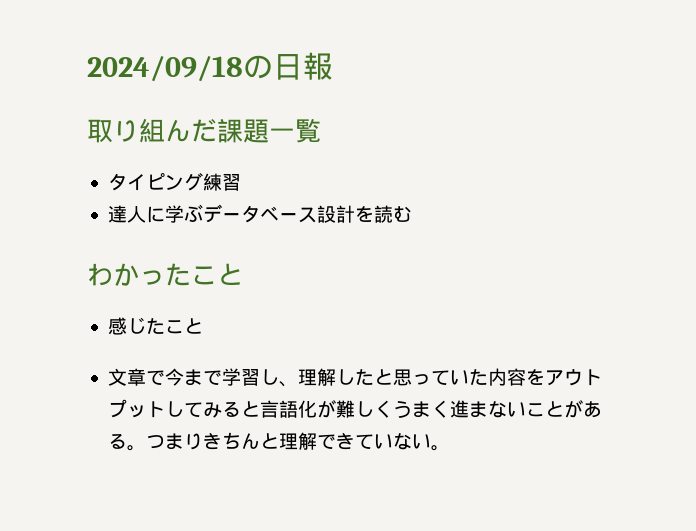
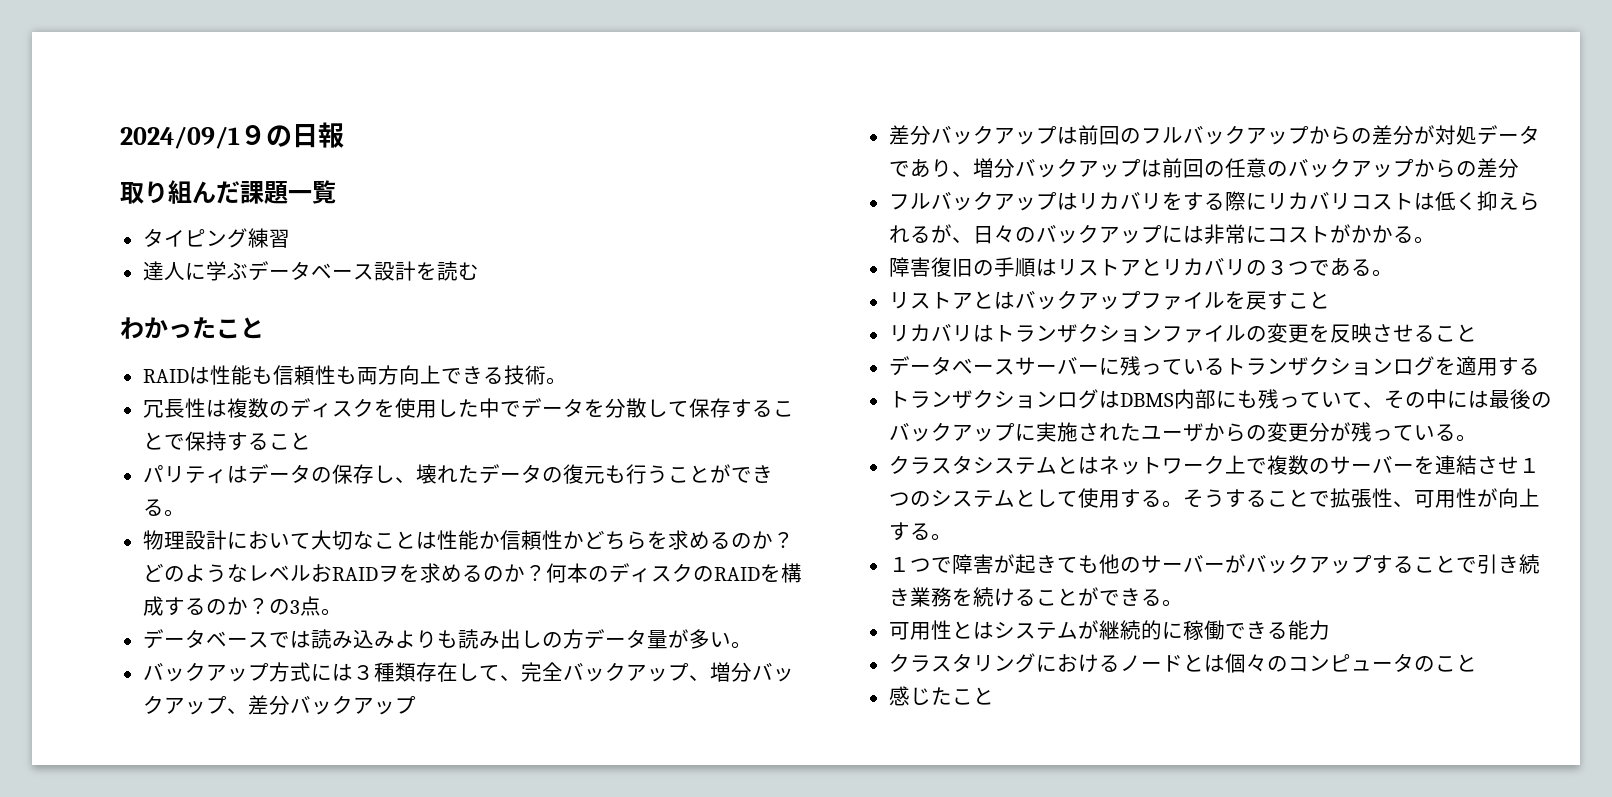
- 2024/09/18の日報
+ 2024/09/1９の日報
+ RAIDは性能も信頼性も両方向上できる技術。
+ 冗長性は複数のディスクを使用した中でデータを分散して保存することで保持すること
+ パリティはデータの保存し、壊れたデータの復元も行うことができる。
+ 物理設計において大切なことは性能か信頼性かどちらを求めるのか？どのようなレベルおRAIDヲを求めるのか？何本のディスクのRAIDを構成するのか？の3点。
+ データベースでは読み込みよりも読み出しの方データ量が多い。
+ バックアップ方式には３種類存在して、完全バックアップ、増分バックアップ、差分バックアップ
+ 差分バックアップは前回のフルバックアップからの差分が対処データであり、増分バックアップは前回の任意のバックアップからの差分
+ フルバックアップはリカバリをする際にリカバリコストは低く抑えられるが、日々のバックアップには非常にコストがかかる。
+ 障害復旧の手順はリストアとリカバリの３つである。
+ リストアとはバックアップファイルを戻すこと
+ リカバリはトランザクションファイルの変更を反映させること
+ データべースサーバーに残っているトランザクションログを適用する
+ トランザクションログはDBMS内部にも残っていて、その中には最後のバックアップに実施されたユーザからの変更分が残っている。
+ クラスタシステムとはネットワーク上で複数のサーバーを連結させ１つのシステムとして使用する。そうすることで拡張性、可用性が向上する。
+ １つで障害が起きても他のサーバーがバックアップすることで引き続き業務を続けることができる。
+ 可用性とはシステムが継続的に稼働できる能力
+ クラスタリングにおけるノードとは個々のコンピュータのこと
  感じたこと
- 文章で今まで学習し、理解したと思っていた内容をアウトプットしてみると言語化が難しくうまく進まないことがある。つまりきちんと理解できていない。

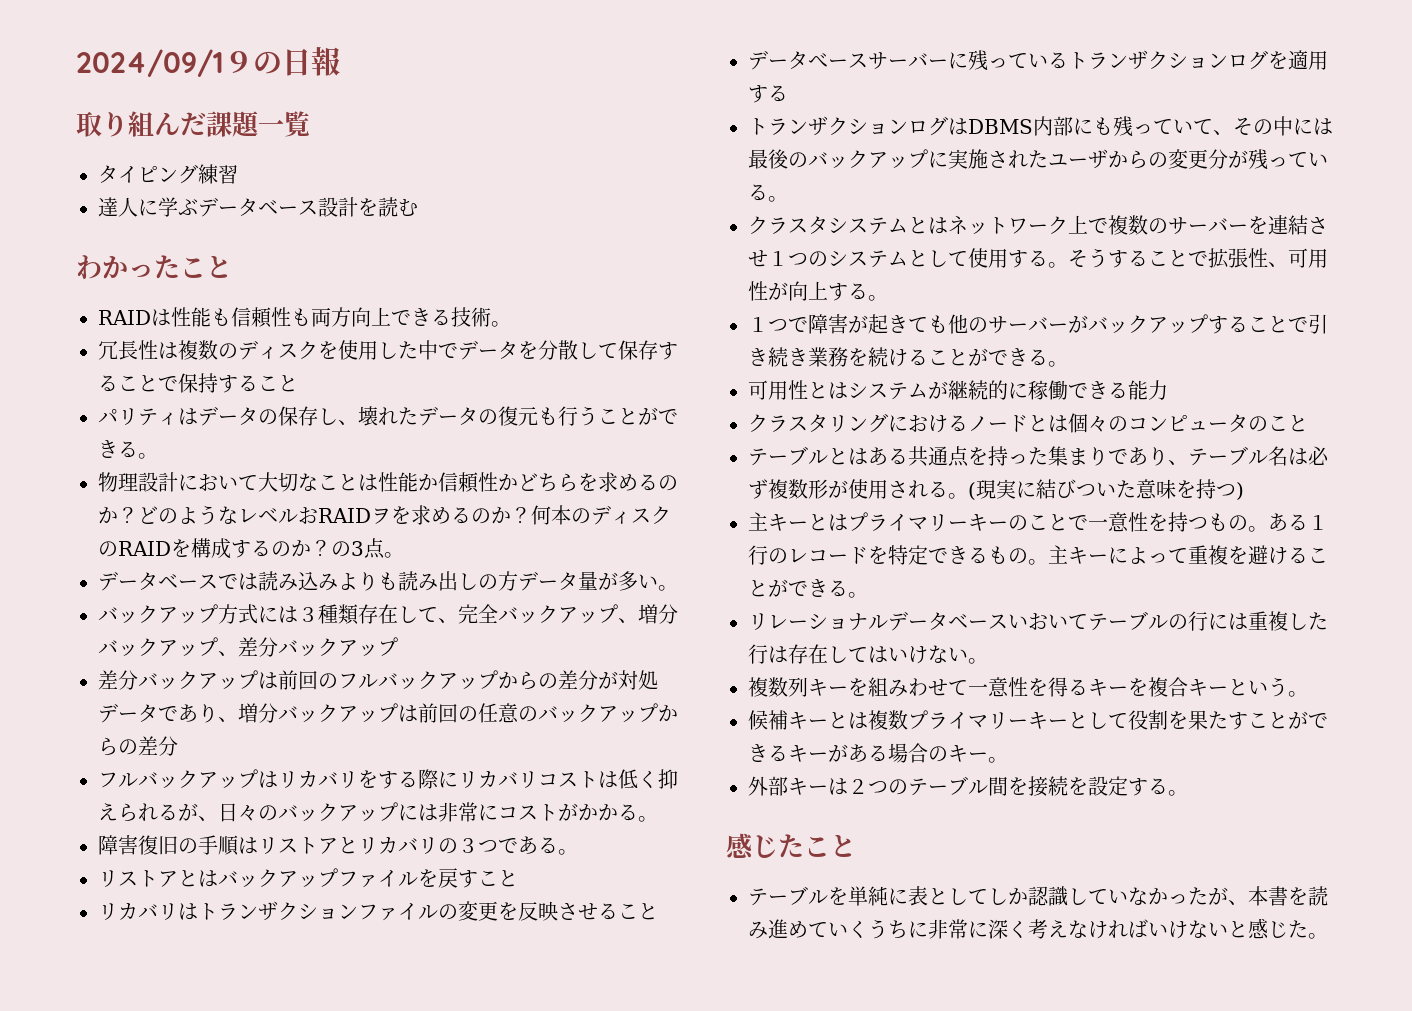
+ テーブルとはある共通点を持った集まりであり、テーブル名は必ず複数形が使用される。(現実に結びついた意味を持つ)
+ 主キーとはプライマリーキーのことで一意性を持つもの。ある１行のレコードを特定できるもの。主キーによって重複を避けることができる。
+ リレーショナルデータベースいおいてテーブルの行には重複した行は存在してはいけない。
+ 複数列キーを組みわせて一意性を得るキーを複合キーという。
+ 候補キーとは複数プライマリーキーとして役割を果たすことができるキーがある場合のキー。
+ 外部キーは２つのテーブル間を接続を設定する。
  感じたこと
+ テーブルを単純に表としてしか認識していなかったが、本書を読み進めていくうちに非常に深く考えなければいけないと感じた。

